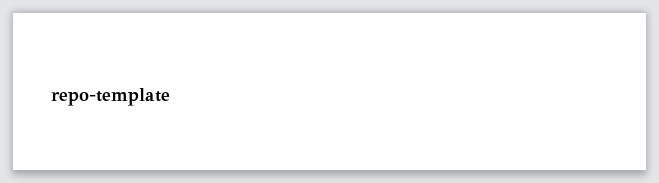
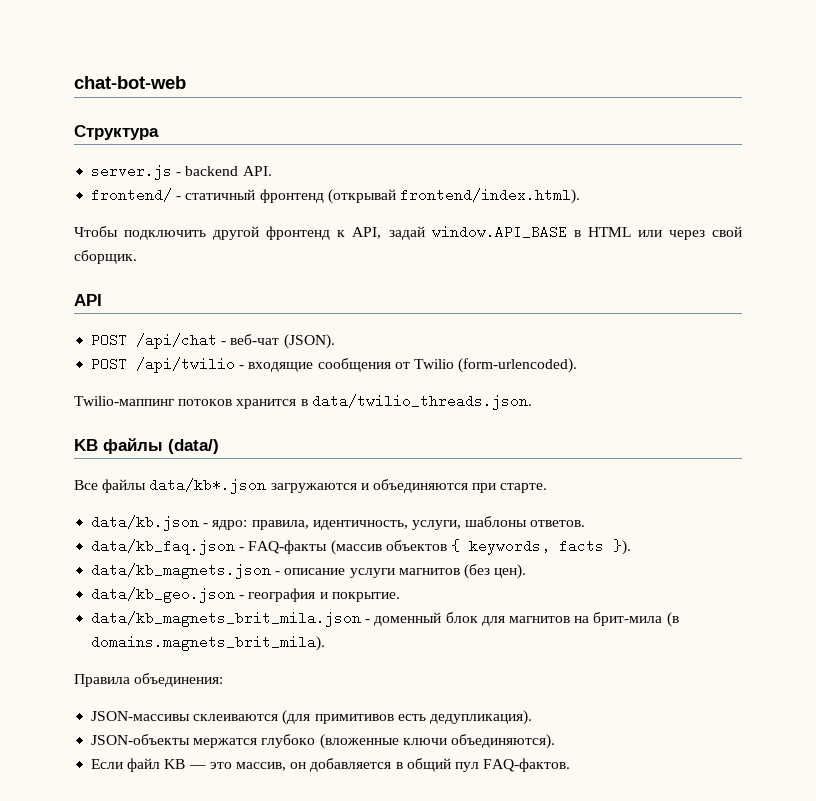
- repo-template
+ chat-bot-web
+ Структура
+ server.js - backend API.
+ frontend/ - статичный фронтенд (открывай frontend/index.html).
+ Чтобы подключить другой фронтенд к API, задай window.API_BASE в HTML или через свой сборщик.
+ API
+ POST /api/chat - веб‑чат (JSON).
+ POST /api/twilio - входящие сообщения от Twilio (form‑urlencoded).
+ Twilio‑маппинг потоков хранится в data/twilio_threads.json.
+ KB файлы (data/)
+ Все файлы data/kb*.json загружаются и объединяются при старте.
+ data/kb.json - ядро: правила, идентичность, услуги, шаблоны ответов.
+ data/kb_faq.json - FAQ‑факты (массив объектов { keywords, facts }).
+ data/kb_magnets.json - описание услуги магнитов (без цен).
+ data/kb_geo.json - география и покрытие.
+ data/kb_magnets_brit_mila.json - доменный блок для магнитов на брит-мила (в domains.magnets_brit_mila).
+ Правила объединения:
+ JSON‑массивы склеиваются (для примитивов есть дедупликация).
+ JSON‑объекты мержатся глубоко (вложенные ключи объединяются).
+ Если файл KB — это массив, он добавляется в общий пул FAQ‑фактов.

